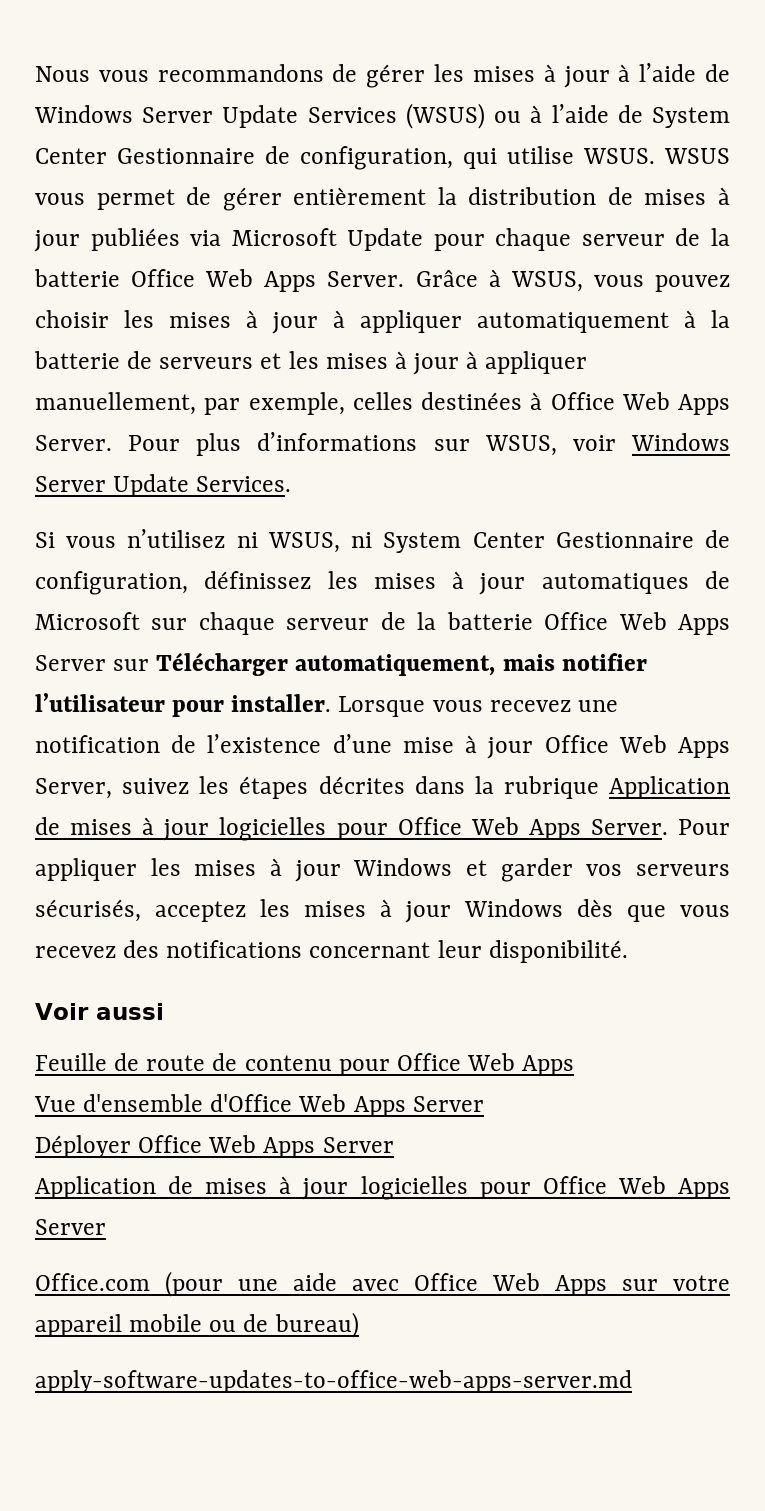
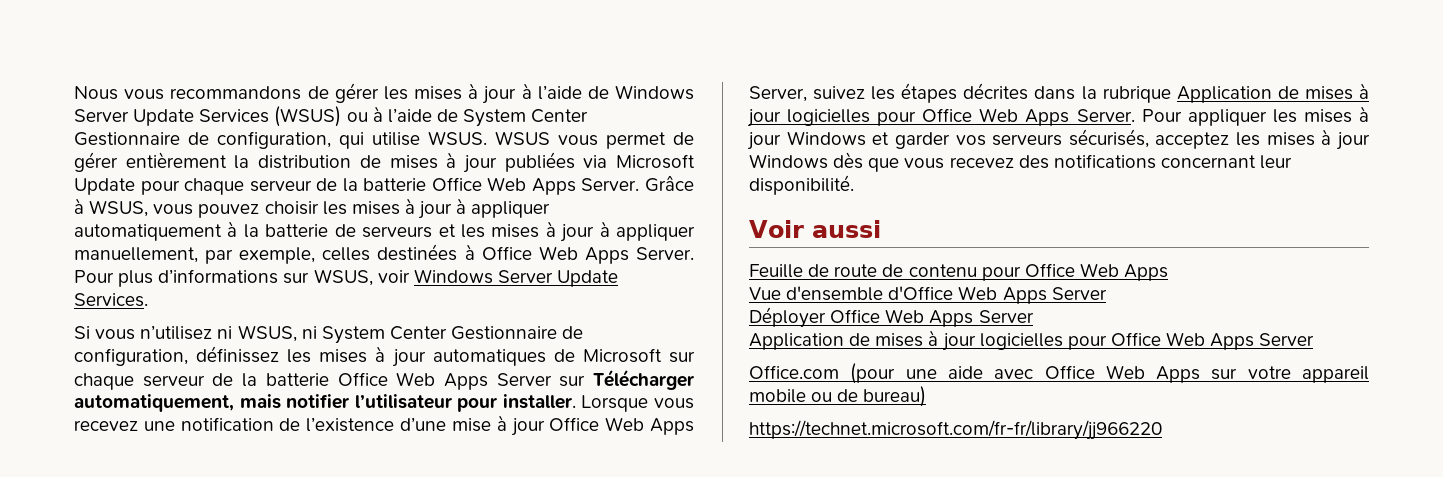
- apply-software-updates-to-office-web-apps-server.md
+ https://technet.microsoft.com/fr-fr/library/jj966220

